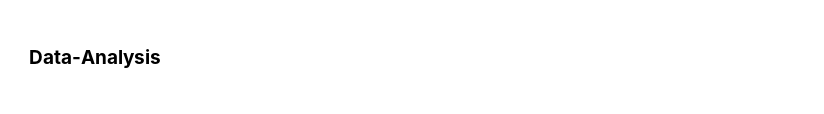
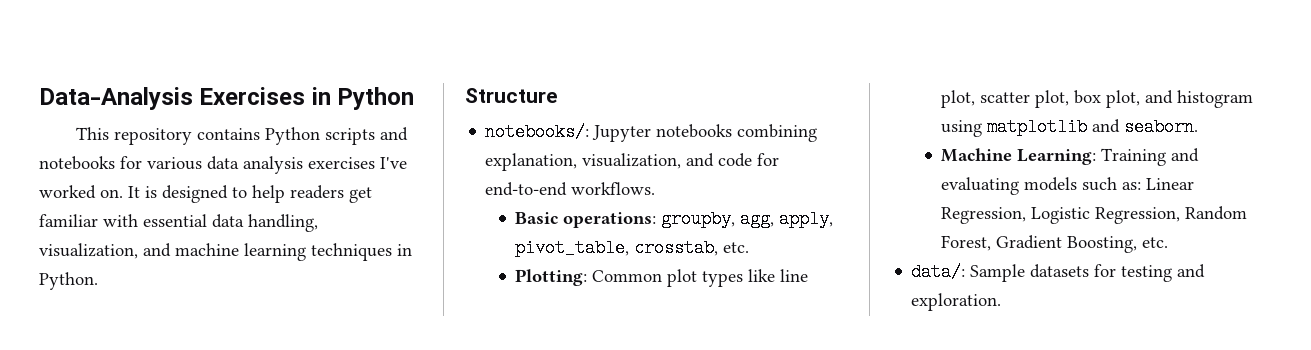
- Data-Analysis
+ Data-Analysis Exercises in Python
+ This repository contains Python scripts and notebooks for various data analysis exercises I've worked on. It is designed to help readers get familiar with essential data handling, visualization, and machine learning techniques in Python.
+ Structure
+ notebooks/: Jupyter notebooks combining explanation, visualization, and code for end-to-end workflows.
+ Basic operations: groupby, agg, apply, pivot_table, crosstab, etc.
+ Plotting: Common plot types like line plot, scatter plot, box plot, and histogram using matplotlib and seaborn.
+ Machine Learning: Training and evaluating models such as: Linear Regression, Logistic Regression, Random Forest, Gradient Boosting, etc.
+ data/: Sample datasets for testing and exploration.

